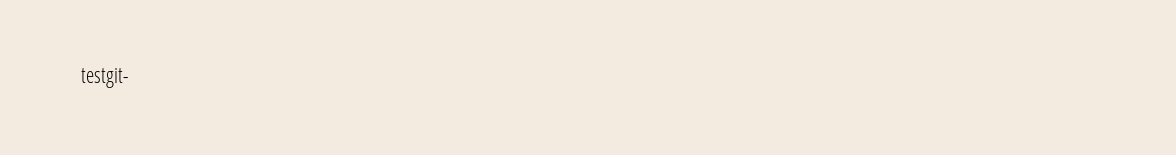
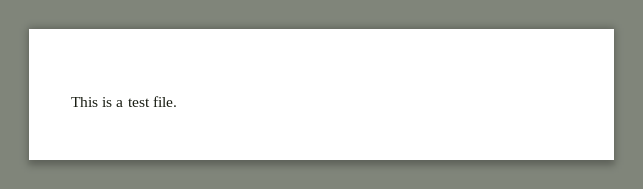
- testgit-
+ This is a test file.

